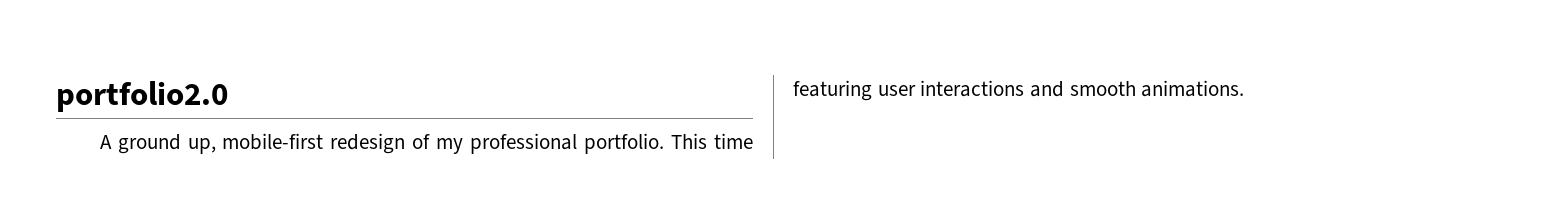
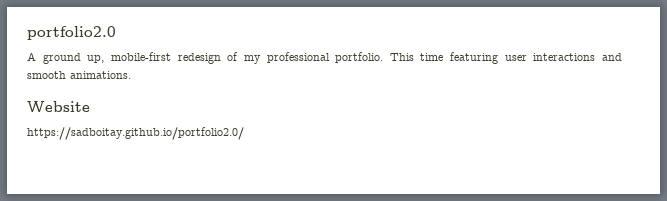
+ Website
+ https://sadboitay.github.io/portfolio2.0/

